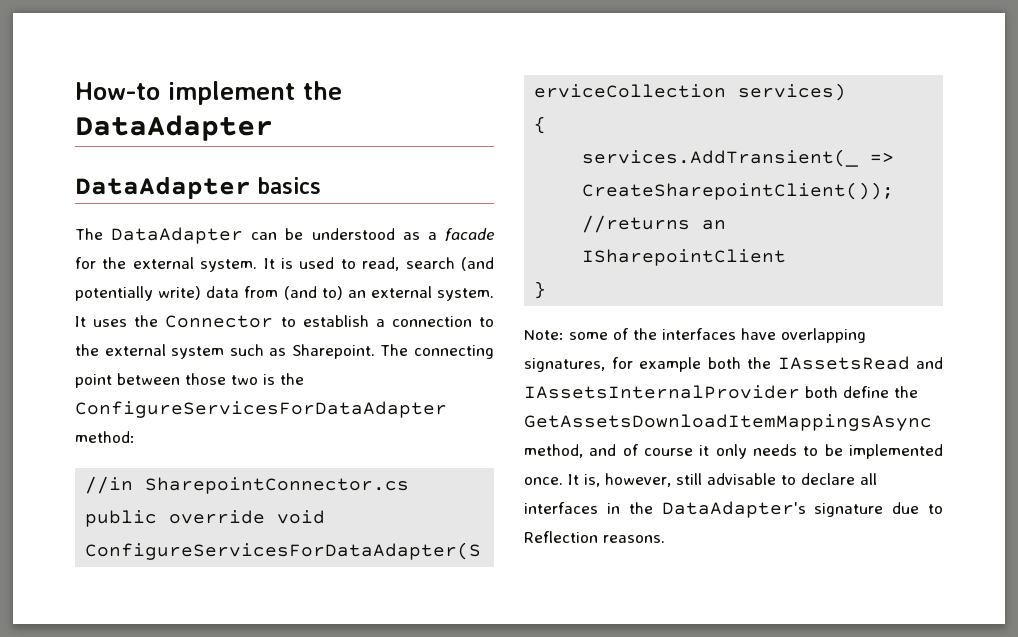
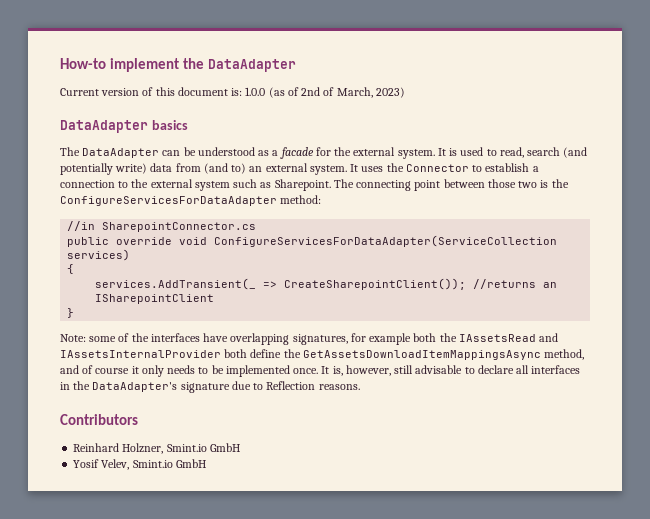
+ Current version of this document is: 1.0.0 (as of 2nd of March, 2023)
+ Contributors
+ Reinhard Holzner, Smint.io GmbH
+ Yosif Velev, Smint.io GmbH

